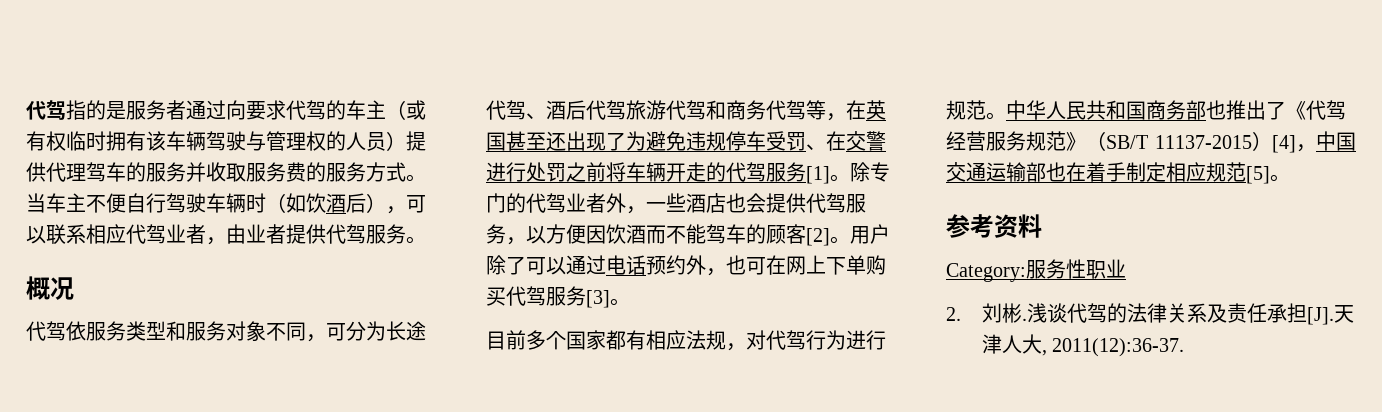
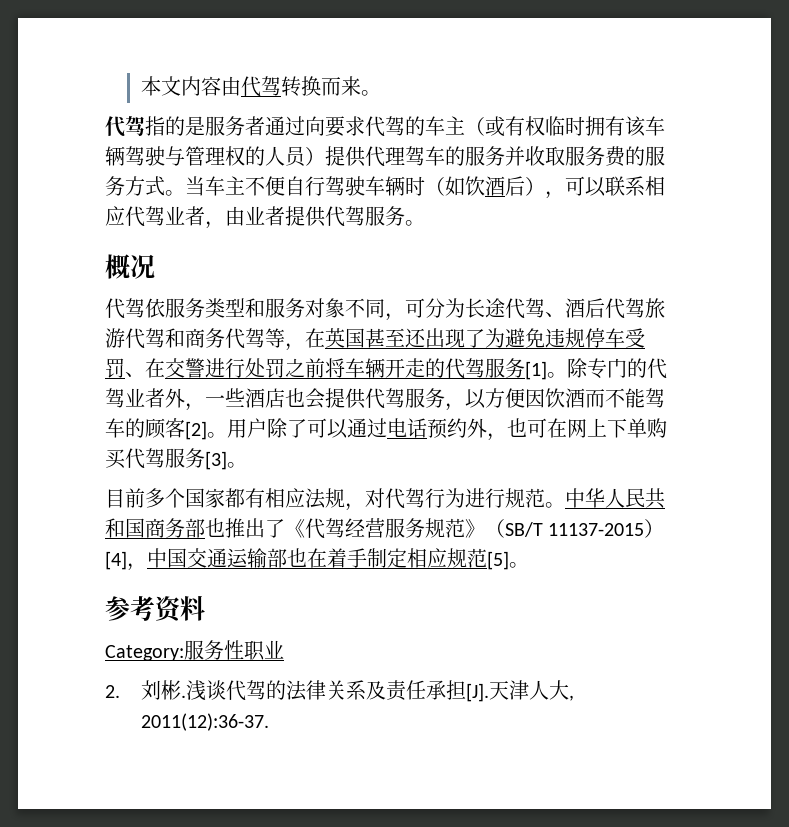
+ 本文内容由代驾转换而来。

